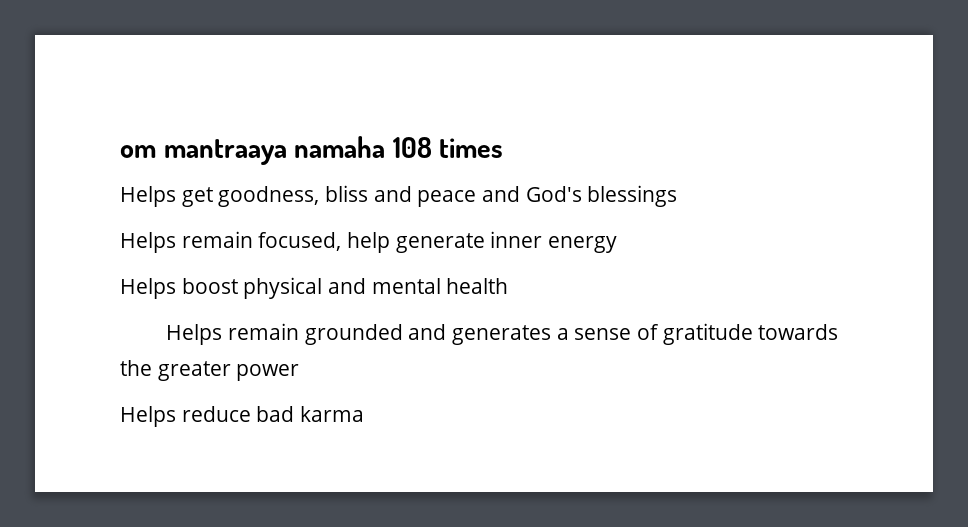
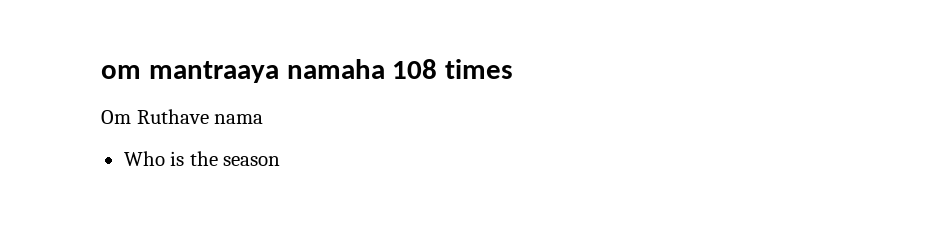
- Helps get goodness, bliss and peace and God's blessings
- Helps remain focused, help generate inner energy
- Helps boost physical and mental health
- Helps remain grounded and generates a sense of gratitude towards the greater power
- Helps reduce bad karma
+ Om Ruthave nama
+ Who is the season

